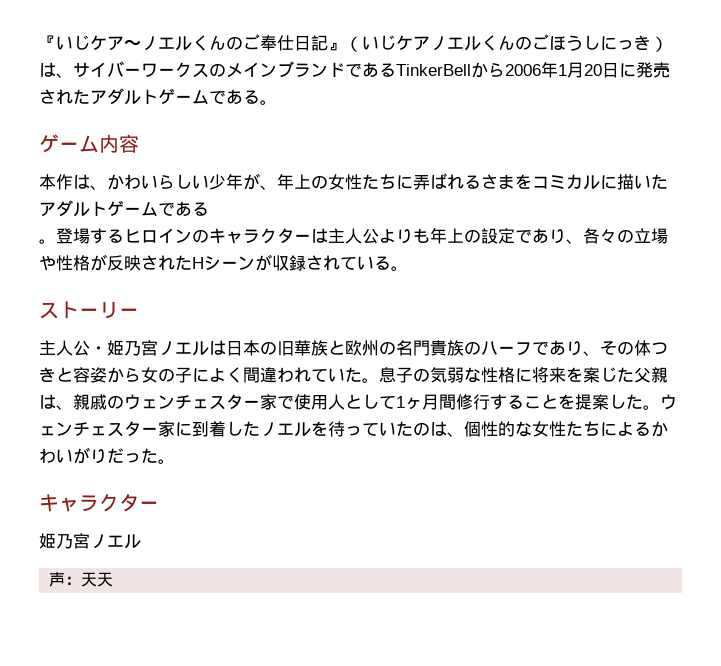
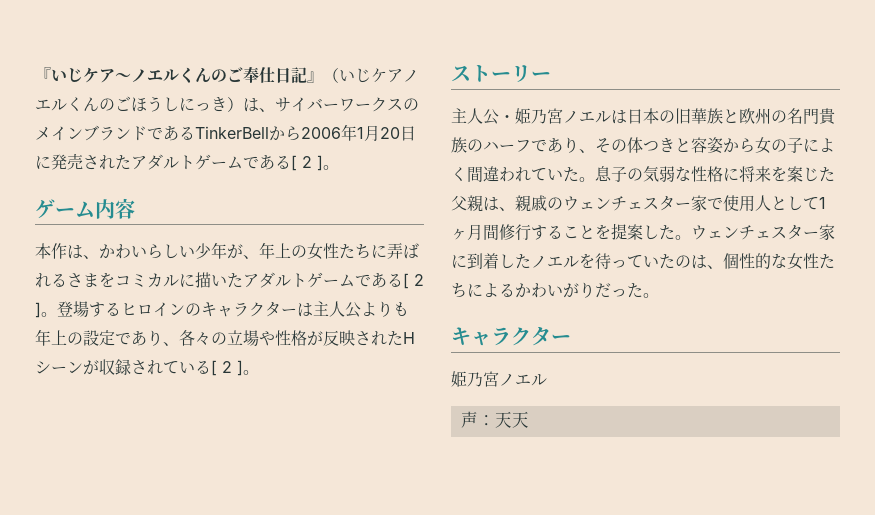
- 『いじケア〜ノエルくんのご奉仕日記』（いじケアノエルくんのごほうしにっき）は、サイバーワークスのメインブランドであるTinkerBellから2006年1月20日に発売されたアダルトゲームである。
+ 『いじケア〜ノエルくんのご奉仕日記』（いじケアノエルくんのごほうしにっき）は、サイバーワークスのメインブランドであるTinkerBellから2006年1月20日に発売されたアダルトゲームである[ 2 ]。
- 本作は、かわいらしい少年が、年上の女性たちに弄ばれるさまをコミカルに描いたアダルトゲームである
- 。
+ 本作は、かわいらしい少年が、年上の女性たちに弄ばれるさまをコミカルに描いたアダルトゲームである[ 2 ]。
- 登場するヒロインのキャラクターは主人公よりも年上の設定であり、各々の立場や性格が反映されたHシーンが収録されている。
+ 登場するヒロインのキャラクターは主人公よりも年上の設定であり、各々の立場や性格が反映されたHシーンが収録されている[ 2 ]。

